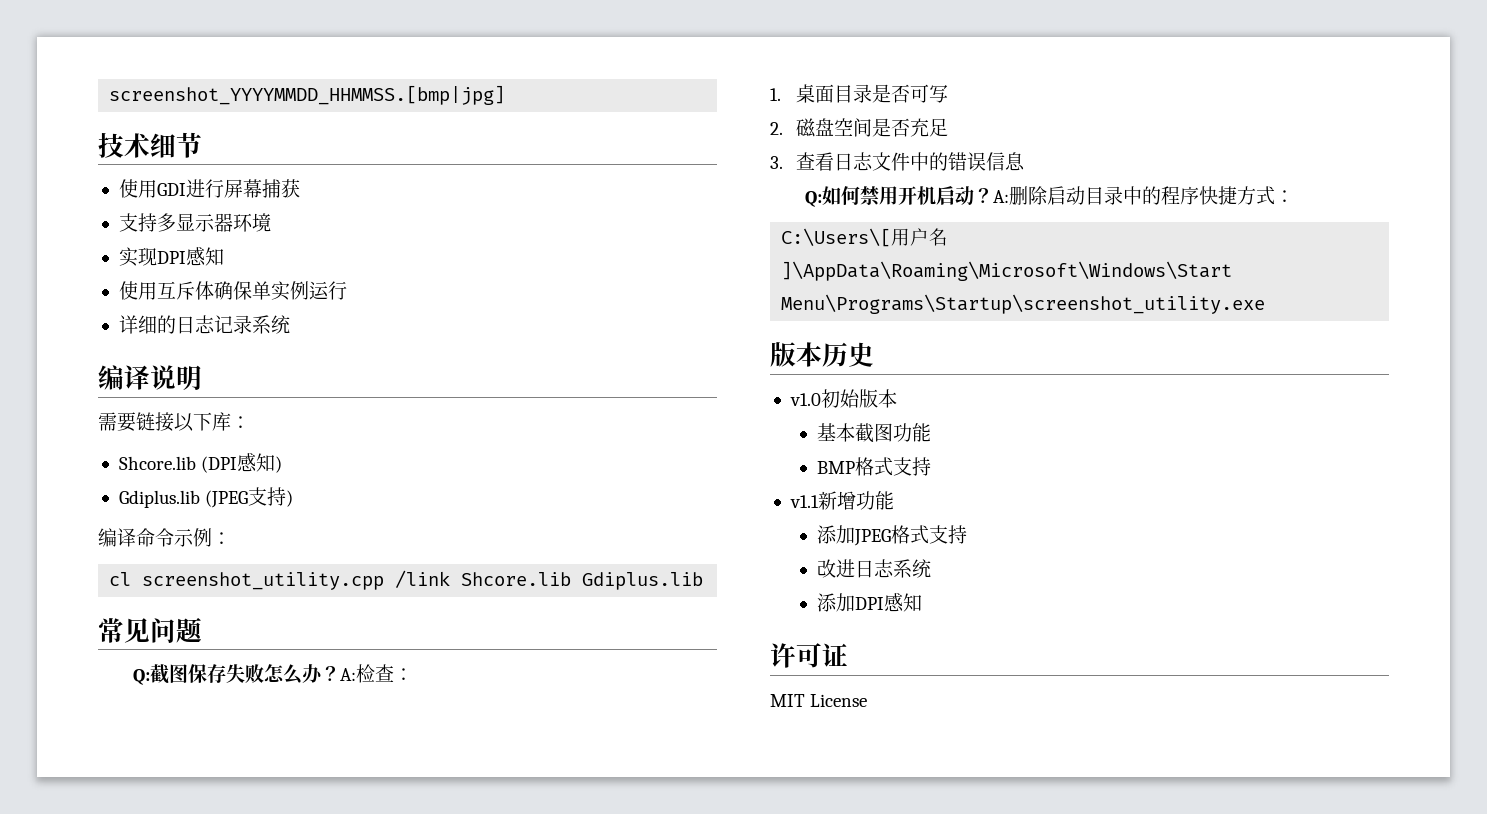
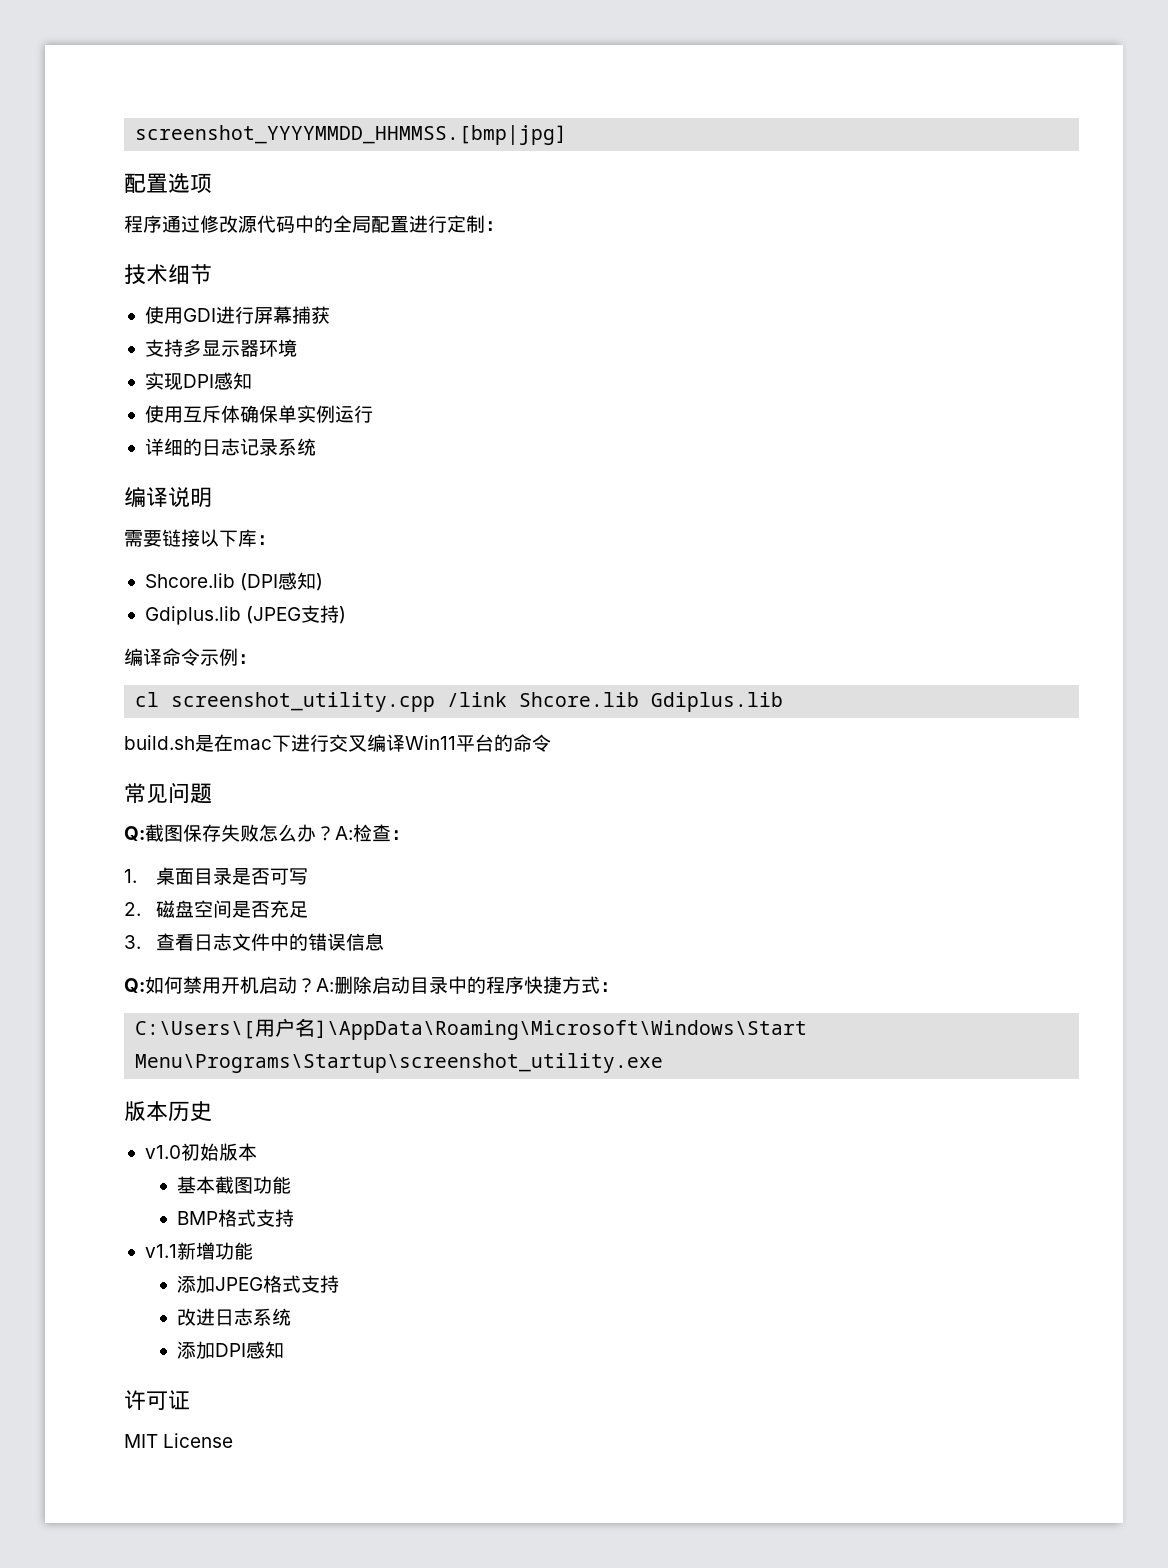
+ 配置选项
+ 程序通过修改源代码中的全局配置进行定制：
+ build.sh是在mac下进行交叉编译Win11平台的命令

